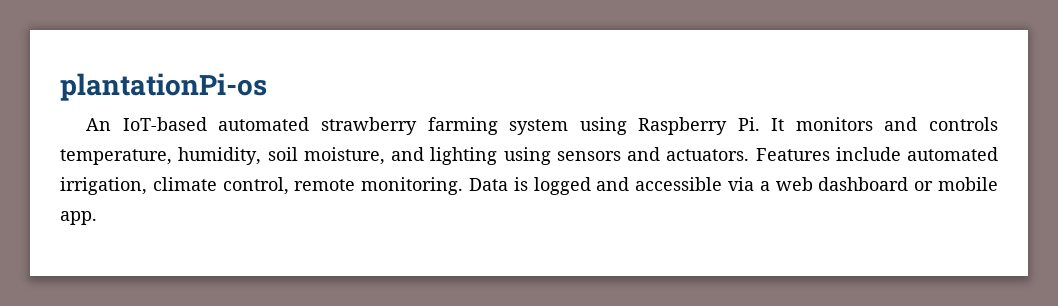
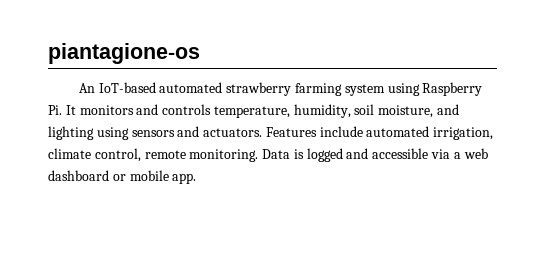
- plantationPi-os
+ piantagione-os

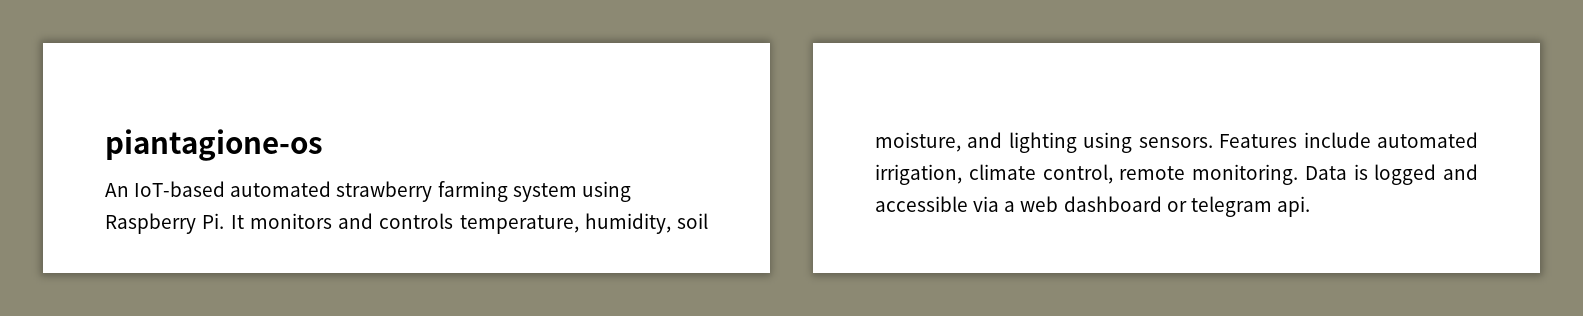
- An IoT-based automated strawberry farming system using Raspberry Pi. It monitors and controls temperature, humidity, soil moisture, and lighting using sensors and actuators.
+ An IoT-based automated strawberry farming system using Raspberry Pi. It monitors and controls temperature, humidity, soil moisture, and lighting using sensors.
- Data is logged and accessible via a web dashboard or mobile app.
+ Data is logged and accessible via a web dashboard or telegram api.

